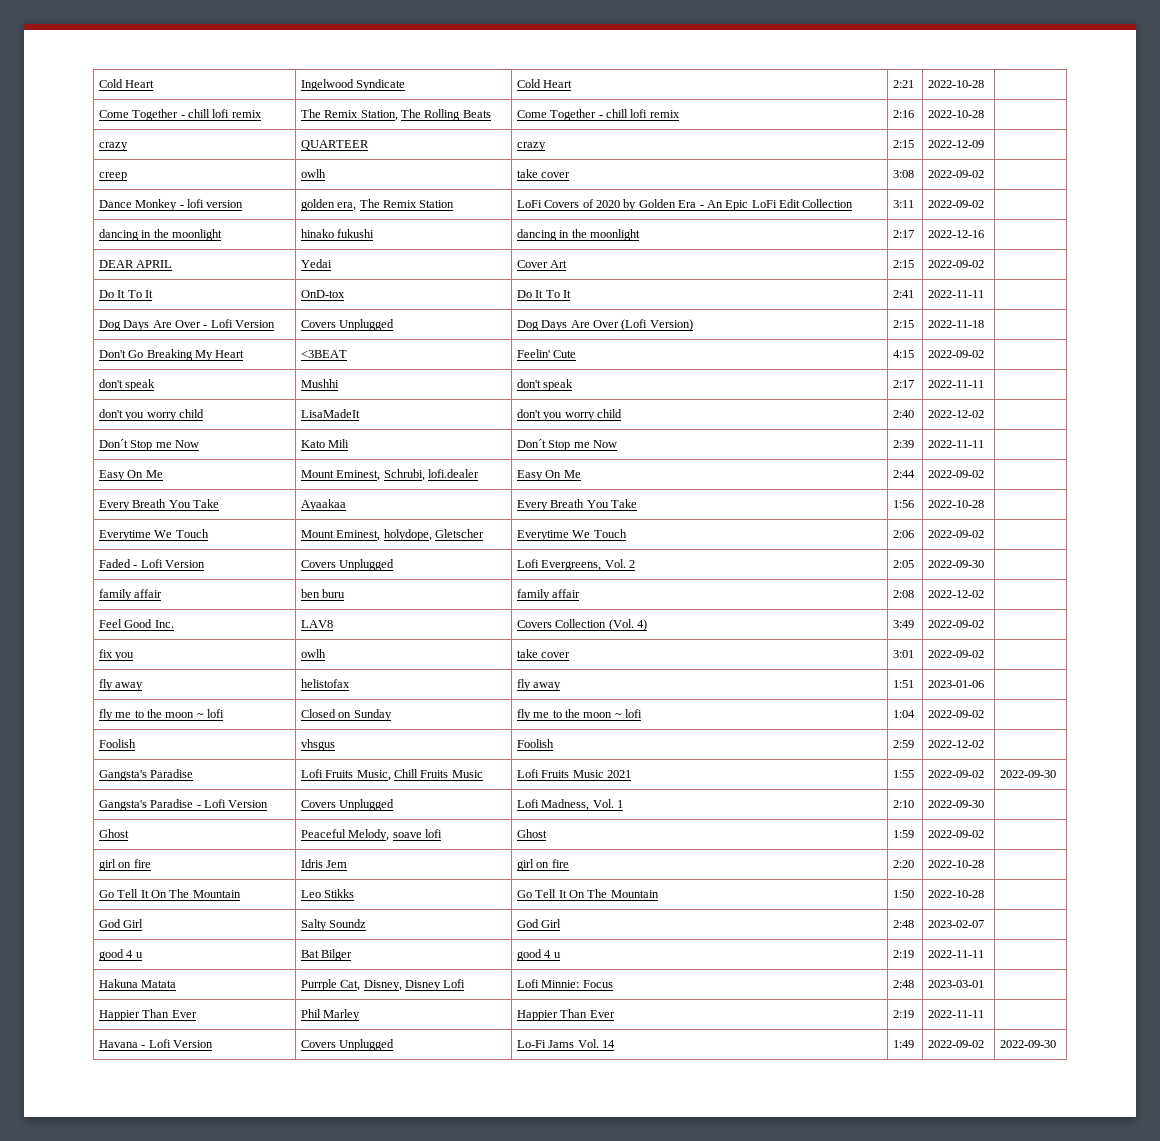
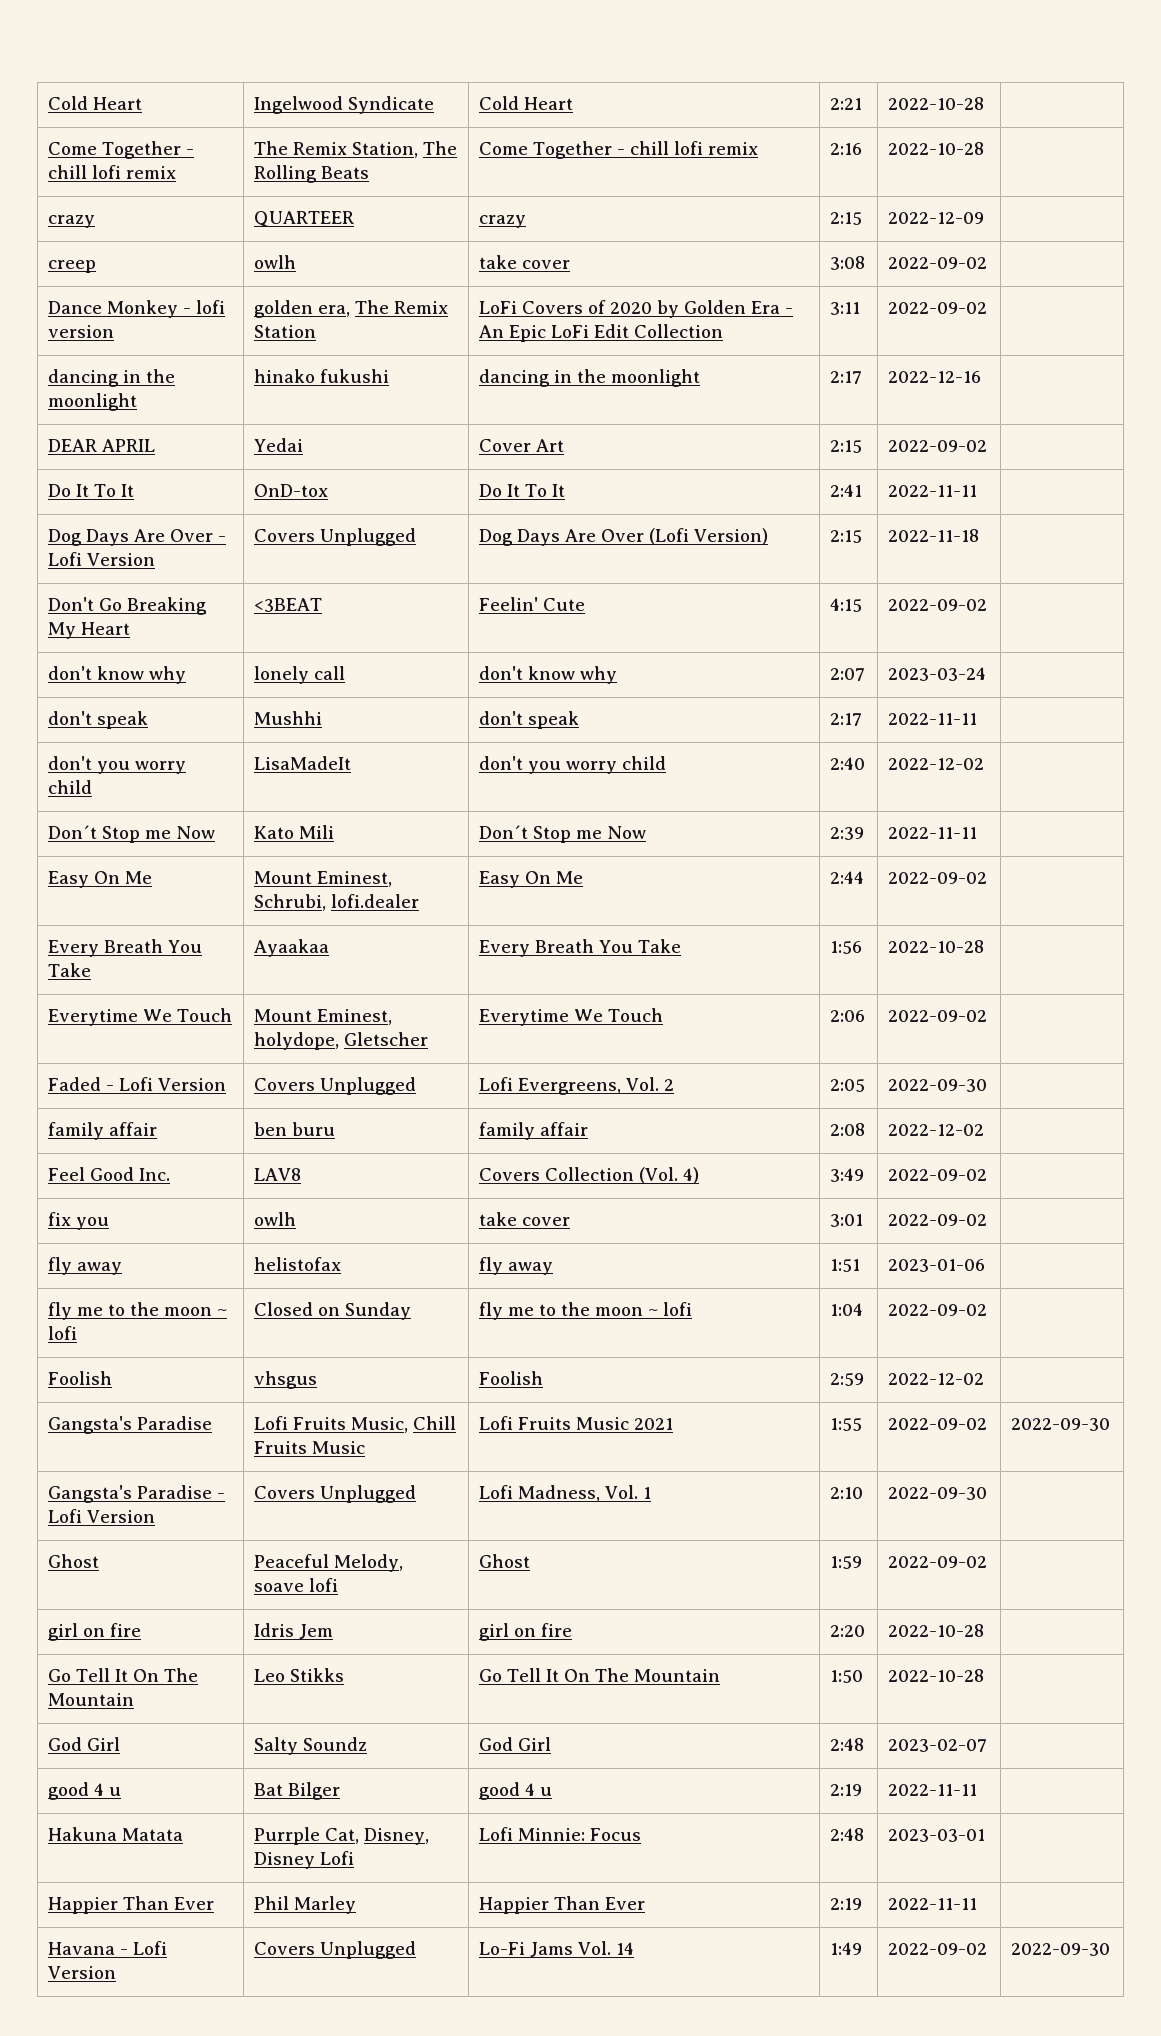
+ don't know why | lonely call | don't know why | 2:07 | 2023-03-24 |

